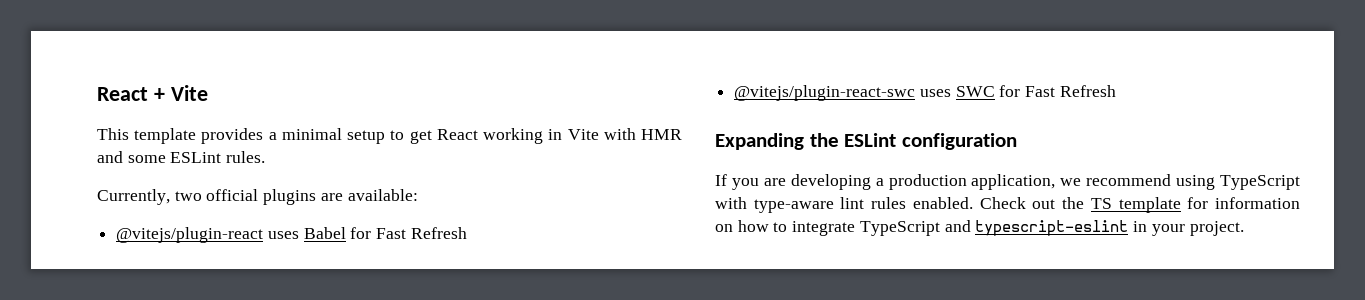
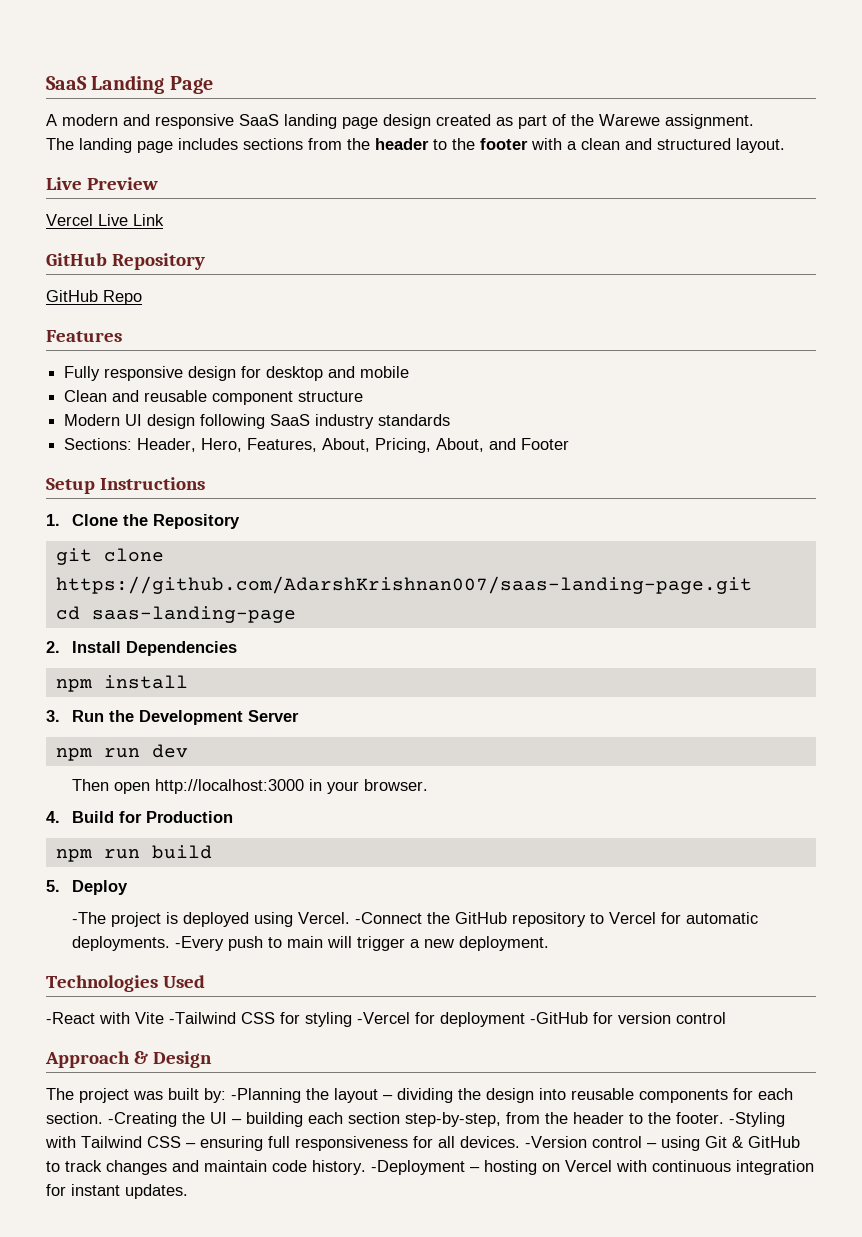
- React + Vite
- This template provides a minimal setup to get React working in Vite with HMR and some ESLint rules.
- Currently, two official plugins are available:
- @vitejs/plugin-react uses Babel for Fast Refresh
- @vitejs/plugin-react-swc uses SWC for Fast Refresh
- Expanding the ESLint configuration
- If you are developing a production application, we recommend using TypeScript with type-aware lint rules enabled. Check out the TS template for information on how to integrate TypeScript and typescript-eslint in your project.
+ SaaS Landing Page
+ A modern and responsive SaaS landing page design created as part of the Warewe assignment.
+ The landing page includes sections from the header to the footer with a clean and structured layout.
+ Live Preview
+ Vercel Live Link
+ GitHub Repository
+ GitHub Repo
+ Features
+ Fully responsive design for desktop and mobile
+ Clean and reusable component structure
+ Modern UI design following SaaS industry standards
+ Sections: Header, Hero, Features, About, Pricing, About, and Footer
+ Setup Instructions
+ 1. Clone the Repository
+ git clone https://github.com/AdarshKrishnan007/saas-landing-page.git
+ cd saas-landing-page
+ 2. Install Dependencies
+ npm install
+ 3. Run the Development Server
+ npm run dev
+ Then open http://localhost:3000 in your browser.
+ 4. Build for Production
+ npm run build
+ 5. Deploy
+ -The project is deployed using Vercel. -Connect the GitHub repository to Vercel for automatic deployments. -Every push to main will trigger a new deployment.
+ Technologies Used
+ -React with Vite -Tailwind CSS for styling -Vercel for deployment -GitHub for version control
+ Approach & Design
+ The project was built by: -Planning the layout – dividing the design into reusable components for each section. -Creating the UI – building each section step-by-step, from the header to the footer. -Styling with Tailwind CSS – ensuring full responsiveness for all devices. -Version control – using Git & GitHub to track changes and maintain code history. -Deployment – hosting on Vercel with continuous integration for instant updates.

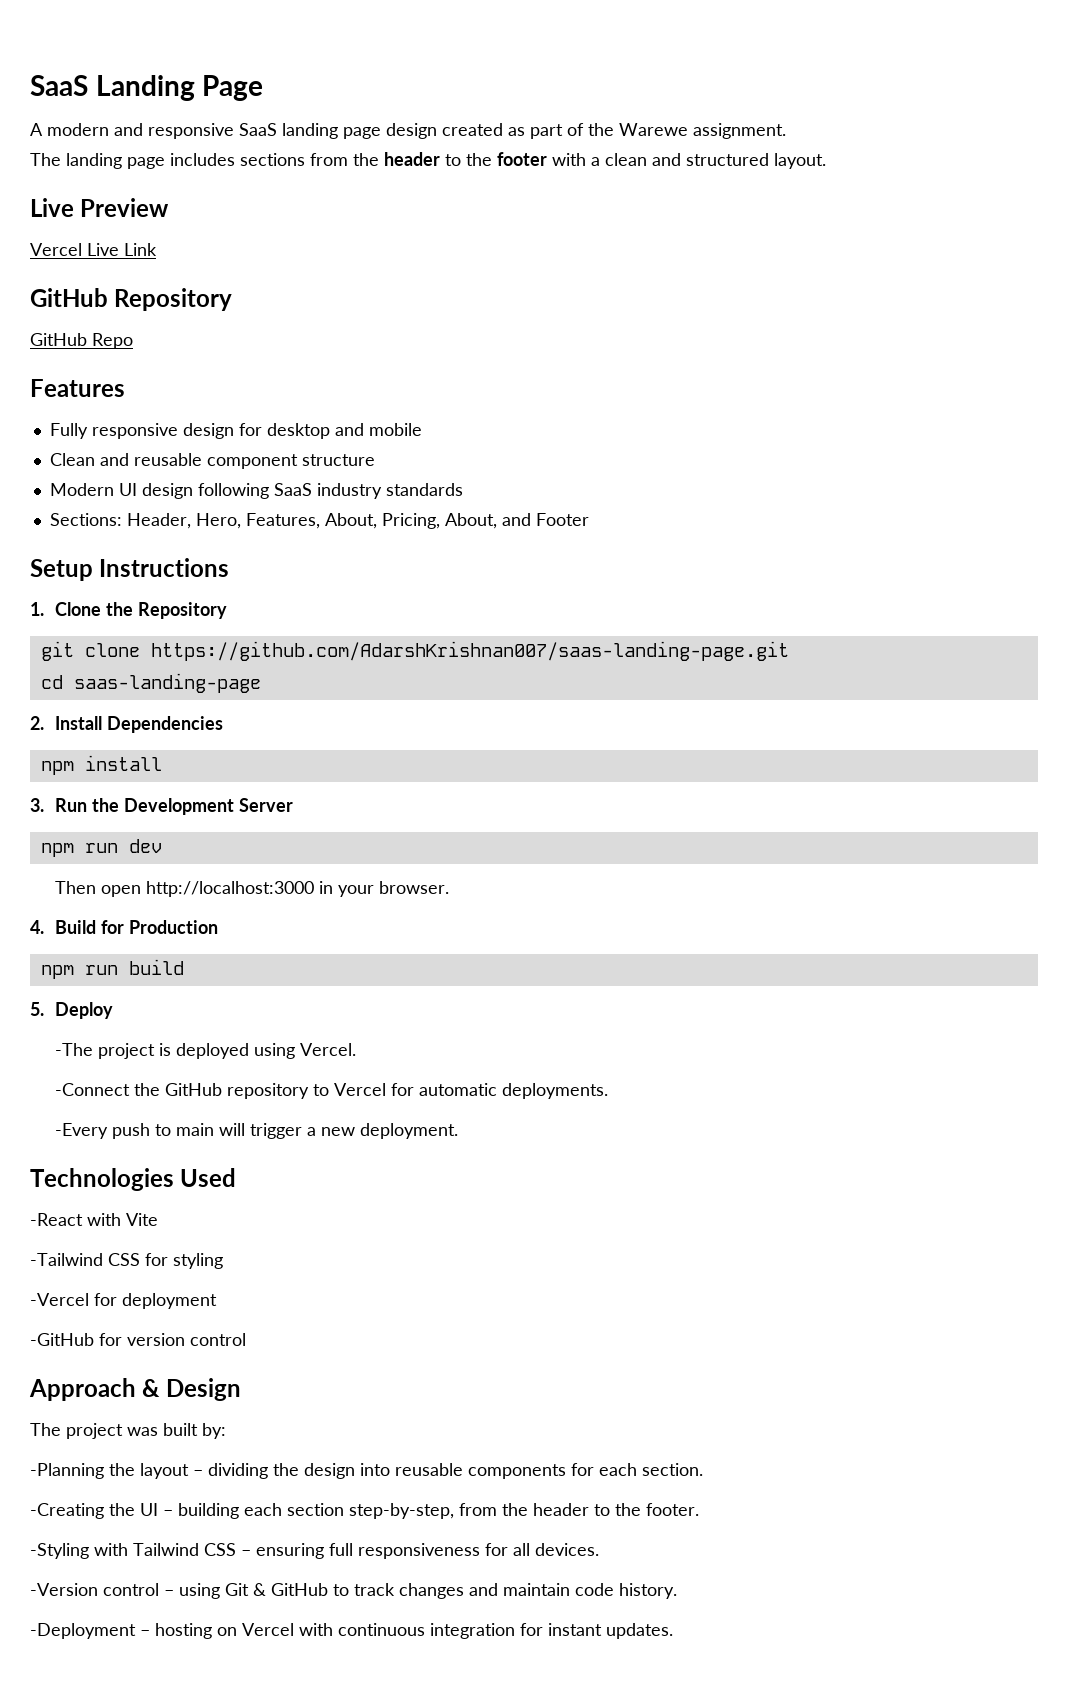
- -The project is deployed using Vercel. -Connect the GitHub repository to Vercel for automatic deployments. -Every push to main will trigger a new deployment.
+ -The project is deployed using Vercel.
+ -Connect the GitHub repository to Vercel for automatic deployments.
+ -Every push to main will trigger a new deployment.
- -React with Vite -Tailwind CSS for styling -Vercel for deployment -GitHub for version control
+ -React with Vite
+ -Tailwind CSS for styling
+ -Vercel for deployment
+ -GitHub for version control
- The project was built by: -Planning the layout – dividing the design into reusable components for each section. -Creating the UI – building each section step-by-step, from the header to the footer. -Styling with Tailwind CSS – ensuring full responsiveness for all devices. -Version control – using Git & GitHub to track changes and maintain code history. -Deployment – hosting on Vercel with continuous integration for instant updates.
+ The project was built by:
+ -Planning the layout – dividing the design into reusable components for each section.
+ -Creating the UI – building each section step-by-step, from the header to the footer.
+ -Styling with Tailwind CSS – ensuring full responsiveness for all devices.
+ -Version control – using Git & GitHub to track changes and maintain code history.
+ -Deployment – hosting on Vercel with continuous integration for instant updates.

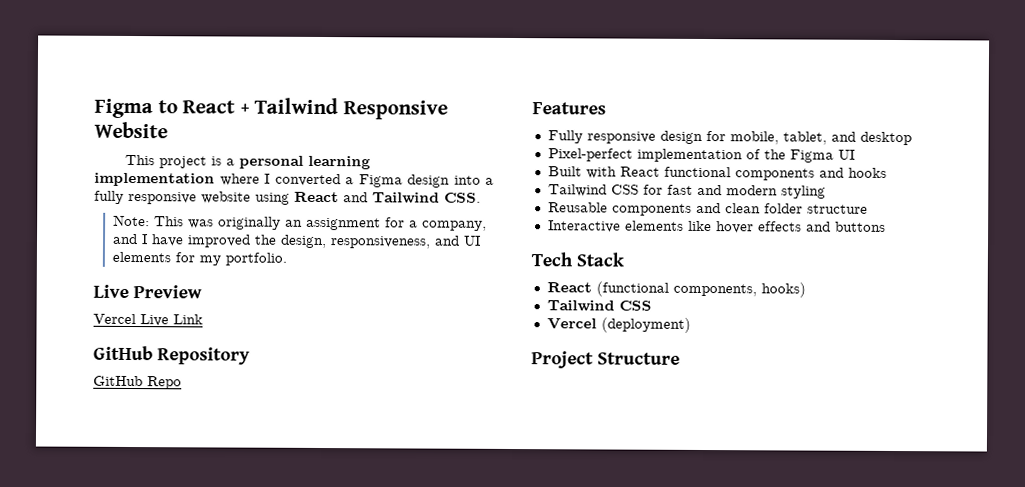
- SaaS Landing Page
- A modern and responsive SaaS landing page design created as part of the Warewe assignment.
- The landing page includes sections from the header to the footer with a clean and structured layout.
+ Figma to React + Tailwind Responsive Website
+ This project is a personal learning implementation where I converted a Figma design into a fully responsive website using React and Tailwind CSS.
+ Note: This was originally an assignment for a company, and I have improved the design, responsiveness, and UI elements for my portfolio.
- Fully responsive design for desktop and mobile
- Clean and reusable component structure
- Modern UI design following SaaS industry standards
- Sections: Header, Hero, Features, About, Pricing, About, and Footer
- Setup Instructions
- 1. Clone the Repository
- git clone https://github.com/AdarshKrishnan007/saas-landing-page.git
- cd saas-landing-page
- 2. Install Dependencies
- npm install
- 3. Run the Development Server
- npm run dev
- Then open http://localhost:3000 in your browser.
- 4. Build for Production
- npm run build
- 5. Deploy
- -The project is deployed using Vercel.
- -Connect the GitHub repository to Vercel for automatic deployments.
- -Every push to main will trigger a new deployment.
- Technologies Used
- -React with Vite
- -Tailwind CSS for styling
- -Vercel for deployment
- -GitHub for version control
- Approach & Design
- The project was built by:
- -Planning the layout – dividing the design into reusable components for each section.
- -Creating the UI – building each section step-by-step, from the header to the footer.
- -Styling with Tailwind CSS – ensuring full responsiveness for all devices.
- -Version control – using Git & GitHub to track changes and maintain code history.
- -Deployment – hosting on Vercel with continuous integration for instant updates.
+ Fully responsive design for mobile, tablet, and desktop
+ Pixel-perfect implementation of the Figma UI
+ Built with React functional components and hooks
+ Tailwind CSS for fast and modern styling
+ Reusable components and clean folder structure
+ Interactive elements like hover effects and buttons
+ Tech Stack
+ React (functional components, hooks)
+ Tailwind CSS
+ Vercel (deployment)
+ Project Structure

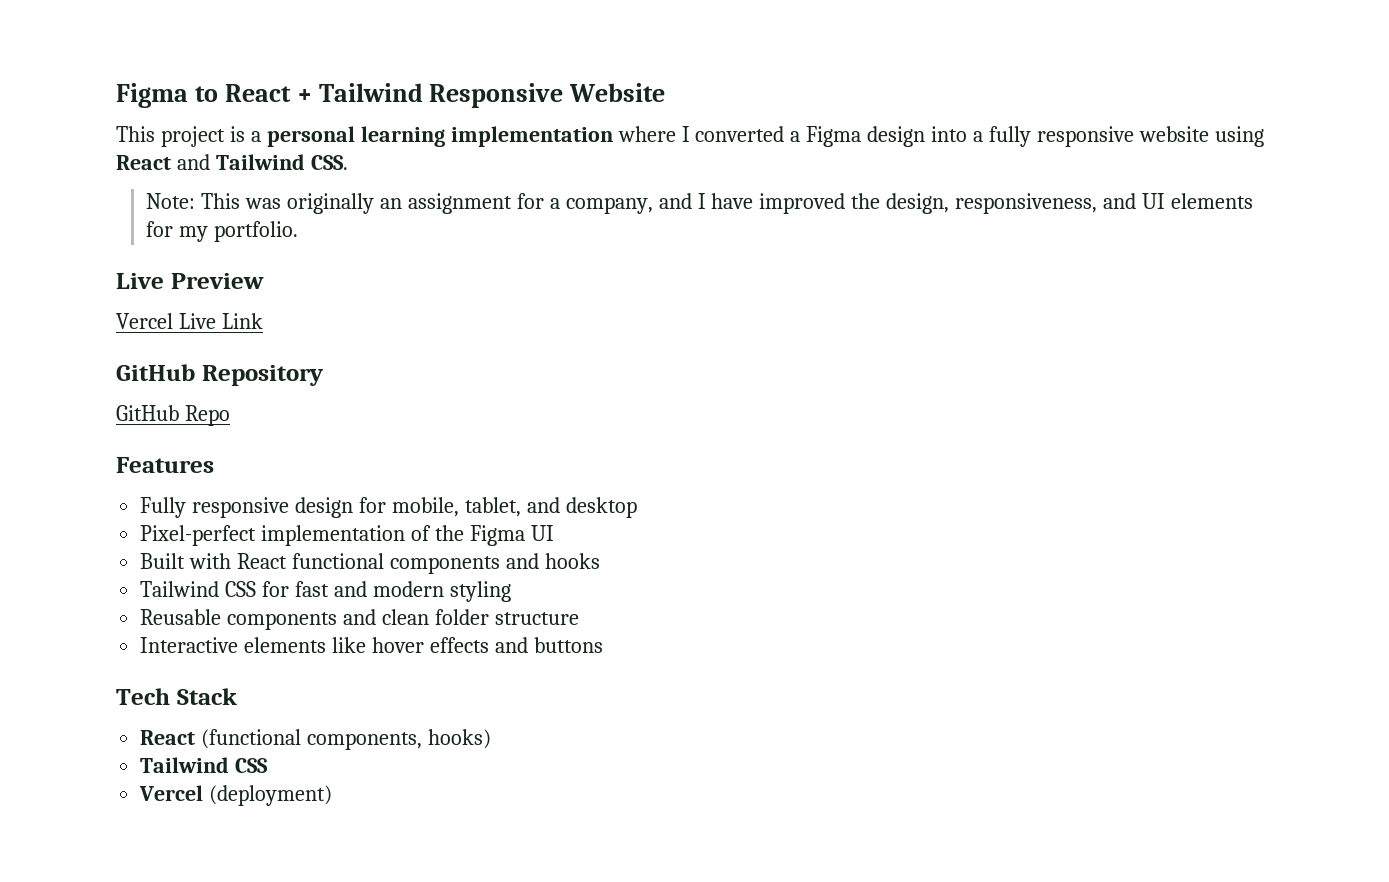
- Project Structure

